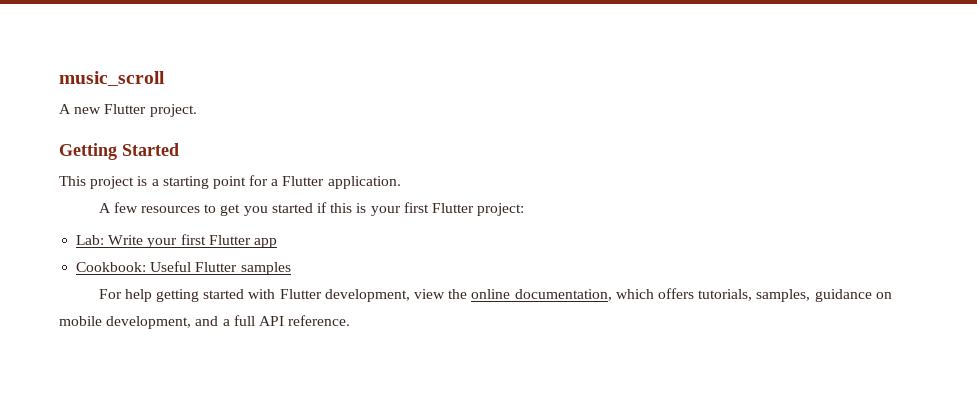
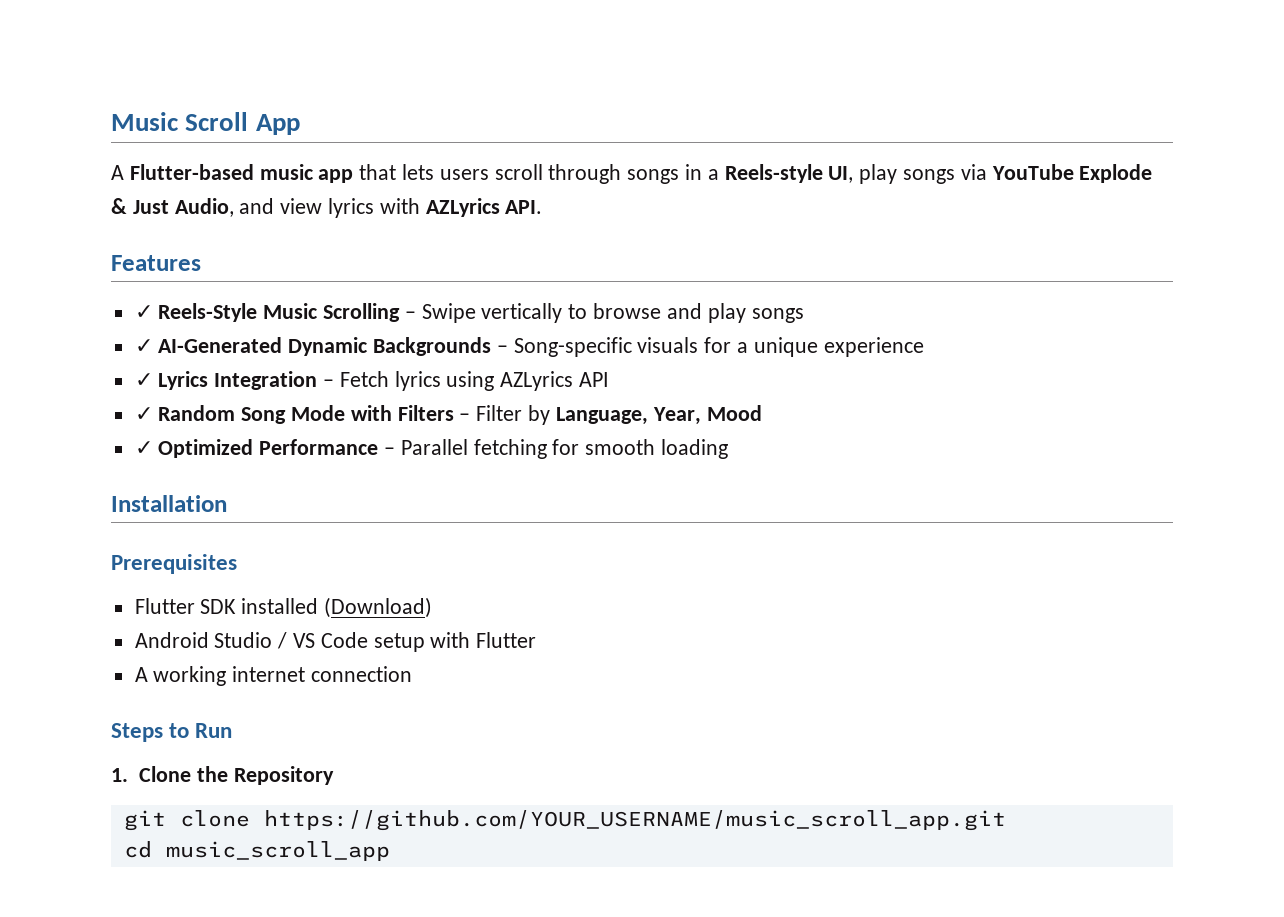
- music_scroll
- A new Flutter project.
- Getting Started
- This project is a starting point for a Flutter application.
- A few resources to get you started if this is your first Flutter project:
- Lab: Write your first Flutter app
- Cookbook: Useful Flutter samples
- For help getting started with Flutter development, view the online documentation, which offers tutorials, samples, guidance on mobile development, and a full API reference.
+ Music Scroll App
+ A Flutter-based music app that lets users scroll through songs in a Reels-style UI, play songs via YouTube Explode & Just Audio, and view lyrics with AZLyrics API.
+ Features
+ ✓ Reels-Style Music Scrolling – Swipe vertically to browse and play songs
+ ✓ AI-Generated Dynamic Backgrounds – Song-specific visuals for a unique experience
+ ✓ Lyrics Integration – Fetch lyrics using AZLyrics API
+ ✓ Random Song Mode with Filters – Filter by Language, Year, Mood
+ ✓ Optimized Performance – Parallel fetching for smooth loading
+ Installation
+ Prerequisites
+ Flutter SDK installed (Download)
+ Android Studio / VS Code setup with Flutter
+ A working internet connection
+ Steps to Run
+ 1. Clone the Repository
+ git clone https://github.com/YOUR_USERNAME/music_scroll_app.git
+ cd music_scroll_app

